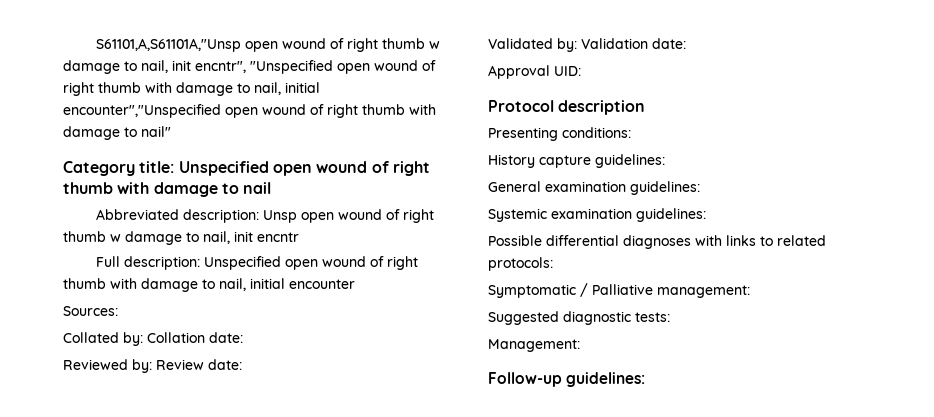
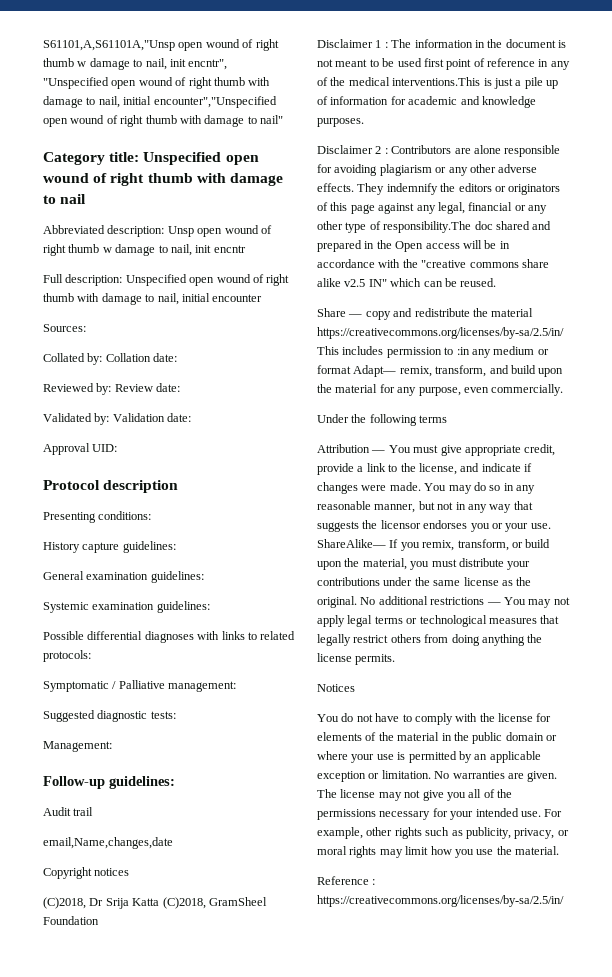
+ Audit trail
+ email,Name,changes,date
+ Copyright notices
+ (C)2018, Dr Srija Katta (C)2018, GramSheel Foundation
+ Disclaimer 1 : The information in the document is not meant to be used first point of reference in any of the medical interventions.This is just a pile up of information for academic and knowledge purposes.
+ Disclaimer 2 : Contributors are alone responsible for avoiding plagiarism or any other adverse effects. They indemnify the editors or originators of this page against any legal, financial or any other type of responsibility.The doc shared and prepared in the Open access will be in accordance with the "creative commons share alike v2.5 IN" which can be reused.
+ Share — copy and redistribute the material https://creativecommons.org/licenses/by-sa/2.5/in/ This includes permission to :in any medium or format Adapt— remix, transform, and build upon the material for any purpose, even commercially.
+ Under the following terms
+ Attribution — You must give appropriate credit, provide a link to the license, and indicate if changes were made. You may do so in any reasonable manner, but not in any way that suggests the licensor endorses you or your use. ShareAlike— If you remix, transform, or build upon the material, you must distribute your contributions under the same license as the original. No additional restrictions — You may not apply legal terms or technological measures that legally restrict others from doing anything the license permits.
+ Notices
+ You do not have to comply with the license for elements of the material in the public domain or where your use is permitted by an applicable exception or limitation. No warranties are given. The license may not give you all of the permissions necessary for your intended use. For example, other rights such as publicity, privacy, or moral rights may limit how you use the material.
+ Reference : https://creativecommons.org/licenses/by-sa/2.5/in/

